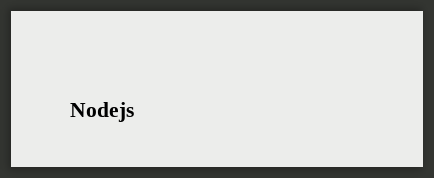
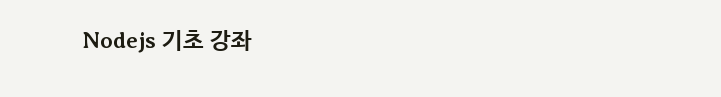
- Nodejs
+ Nodejs 기초 강좌

